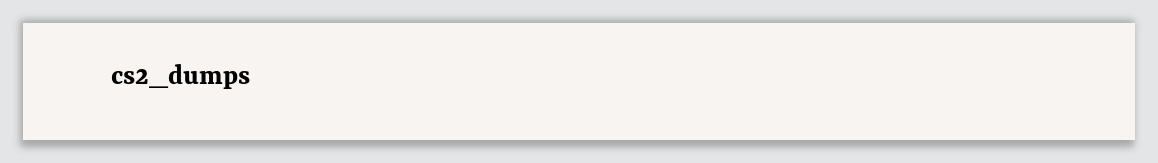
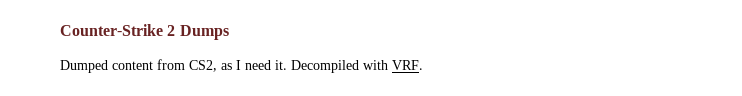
- cs2_dumps
+ Counter-Strike 2 Dumps
+ Dumped content from CS2, as I need it. Decompiled with VRF.

